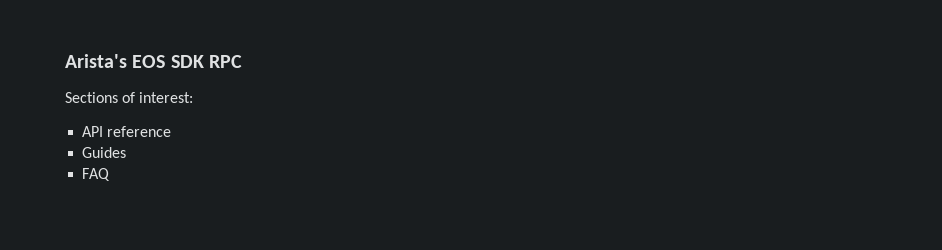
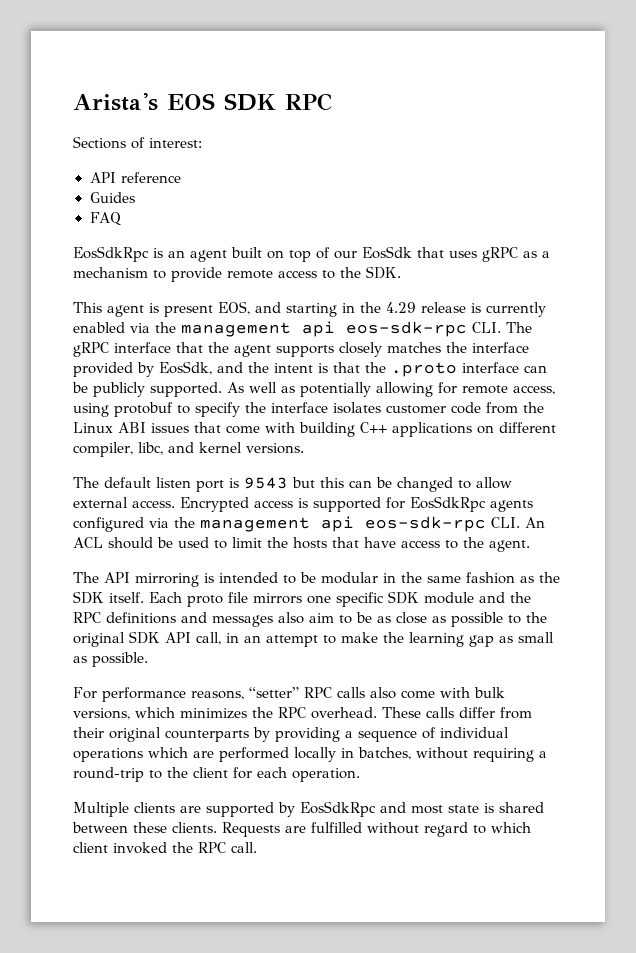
+ EosSdkRpc is an agent built on top of our EosSdk that uses gRPC as a mechanism to provide remote access to the SDK.
+ This agent is present EOS, and starting in the 4.29 release is currently enabled via the management api eos-sdk-rpc CLI. The gRPC interface that the agent supports closely matches the interface provided by EosSdk, and the intent is that the .proto interface can be publicly supported. As well as potentially allowing for remote access, using protobuf to specify the interface isolates customer code from the Linux ABI issues that come with building C++ applications on different compiler, libc, and kernel versions.
+ The default listen port is 9543 but this can be changed to allow external access. Encrypted access is supported for EosSdkRpc agents configured via the management api eos-sdk-rpc CLI. An ACL should be used to limit the hosts that have access to the agent.
+ The API mirroring is intended to be modular in the same fashion as the SDK itself. Each proto file mirrors one specific SDK module and the RPC definitions and messages also aim to be as close as possible to the original SDK API call, in an attempt to make the learning gap as small as possible.
+ For performance reasons, “setter” RPC calls also come with bulk versions, which minimizes the RPC overhead. These calls differ from their original counterparts by providing a sequence of individual operations which are performed locally in batches, without requiring a round-trip to the client for each operation.
+ Multiple clients are supported by EosSdkRpc and most state is shared between these clients. Requests are fulfilled without regard to which client invoked the RPC call.

